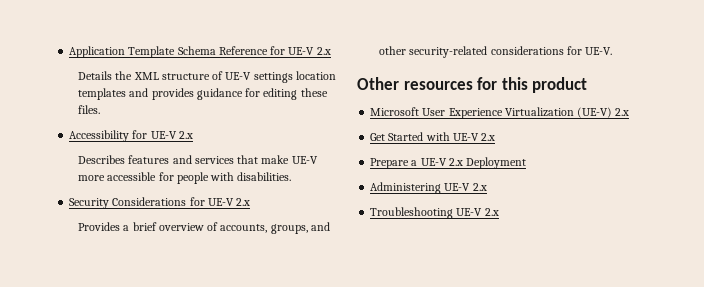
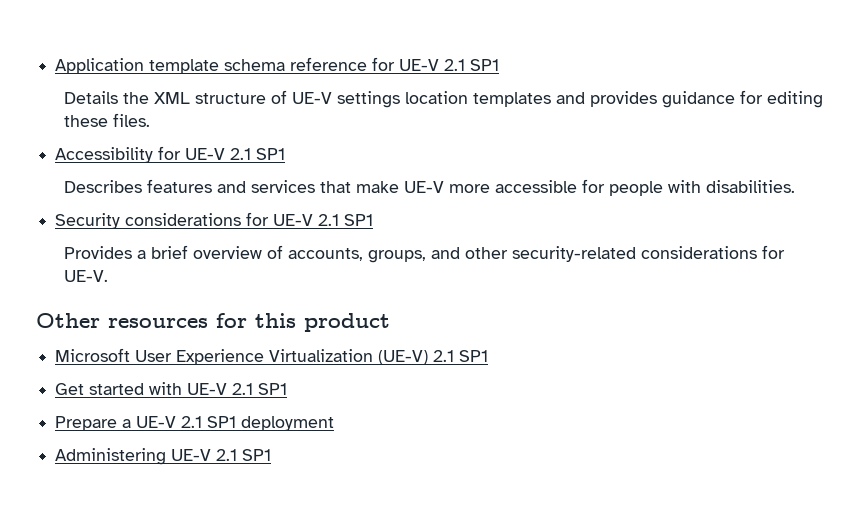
- Application Template Schema Reference for UE-V 2.x
+ Application template schema reference for UE-V 2.1 SP1
- Accessibility for UE-V 2.x
+ Accessibility for UE-V 2.1 SP1
- Security Considerations for UE-V 2.x
+ Security considerations for UE-V 2.1 SP1
- Microsoft User Experience Virtualization (UE-V) 2.x
+ Microsoft User Experience Virtualization (UE-V) 2.1 SP1
- Get Started with UE-V 2.x
+ Get started with UE-V 2.1 SP1
- Prepare a UE-V 2.x Deployment
+ Prepare a UE-V 2.1 SP1 deployment
- Administering UE-V 2.x
- Troubleshooting UE-V 2.x
+ Administering UE-V 2.1 SP1

